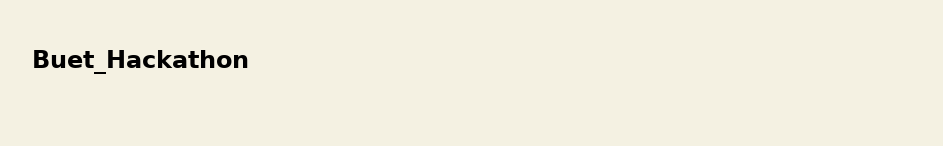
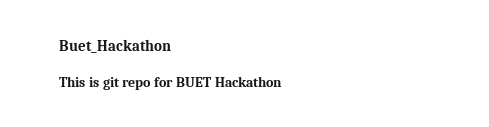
+ This is git repo for BUET Hackathon

